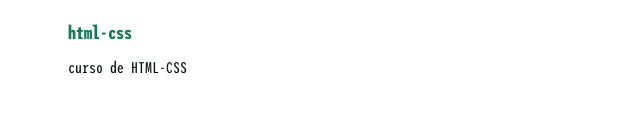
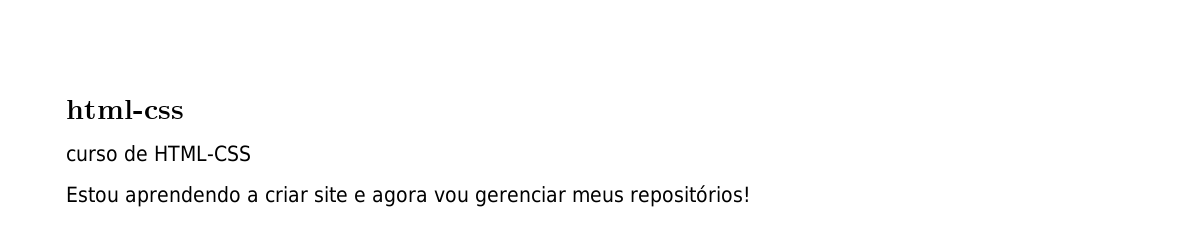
+ Estou aprendendo a criar site e agora vou gerenciar meus repositórios!

